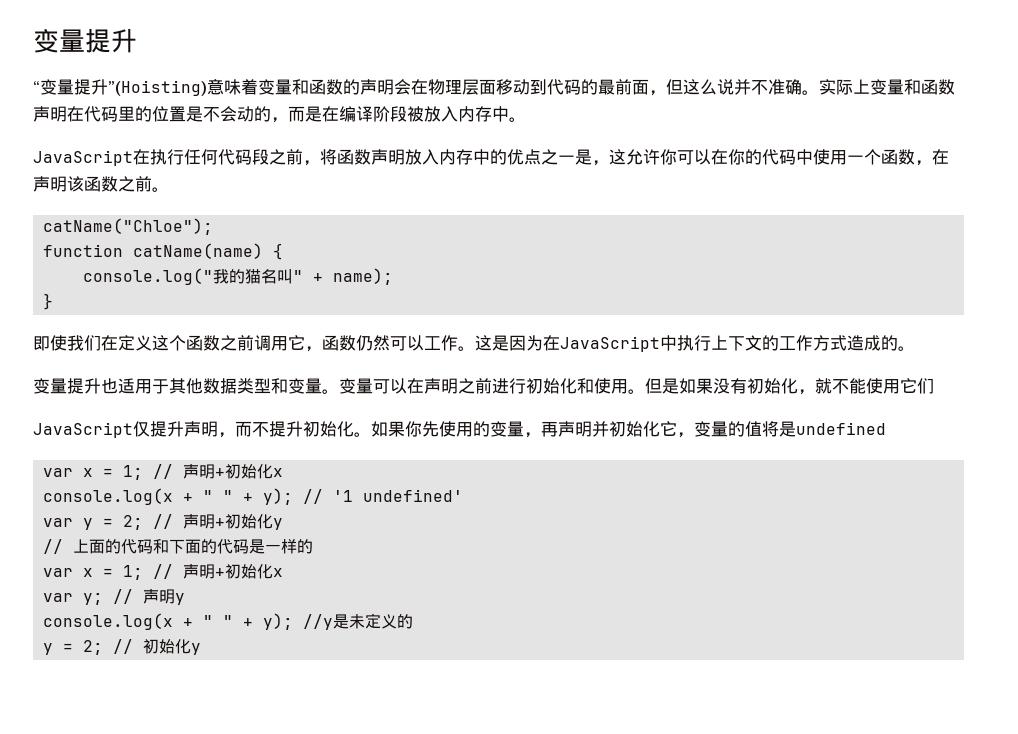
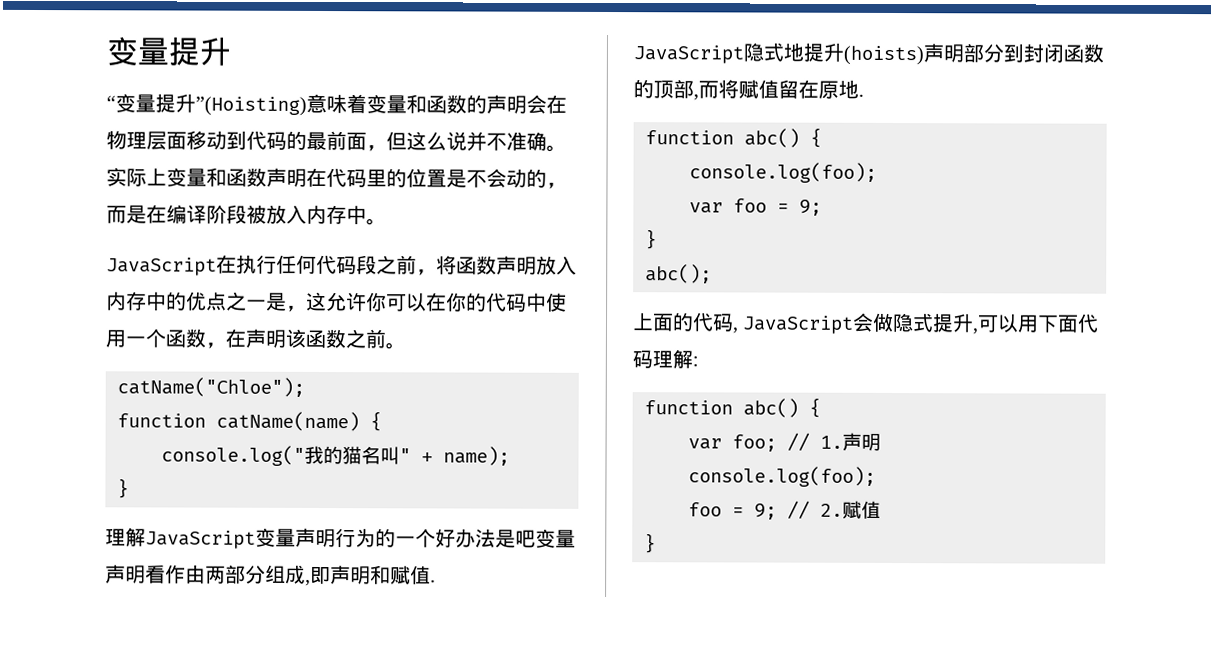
- 即使我们在定义这个函数之前调用它，函数仍然可以工作。这是因为在JavaScript中执行上下文的工作方式造成的。
- 变量提升也适用于其他数据类型和变量。变量可以在声明之前进行初始化和使用。但是如果没有初始化，就不能使用它们
- JavaScript仅提升声明，而不提升初始化。如果你先使用的变量，再声明并初始化它，变量的值将是undefined
- var x = 1; // 声明+初始化x
- console.log(x + " " + y); // '1 undefined'
- var y = 2; // 声明+初始化y
- // 上面的代码和下面的代码是一样的
- var x = 1; // 声明+初始化x
- var y; // 声明y
- console.log(x + " " + y); //y是未定义的
- y = 2; // 初始化y
+ 理解JavaScript变量声明行为的一个好办法是吧变量声明看作由两部分组成,即声明和赋值.
+ JavaScript隐式地提升(hoists)声明部分到封闭函数的顶部,而将赋值留在原地.
+ function abc() {
+ console.log(foo);
+ var foo = 9;
+ }
+ abc();
+ 上面的代码, JavaScript会做隐式提升,可以用下面代码理解:
+ function abc() {
+ var foo; // 1.声明
+ console.log(foo);
+ foo = 9; // 2.赋值
+ }

